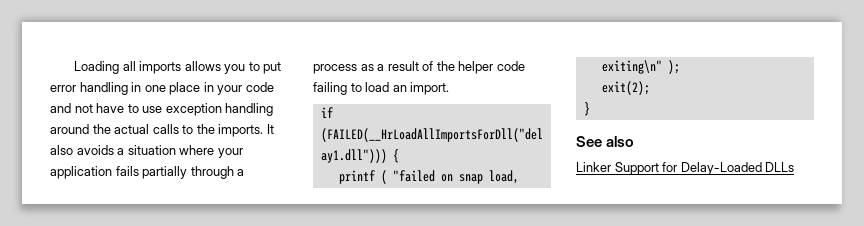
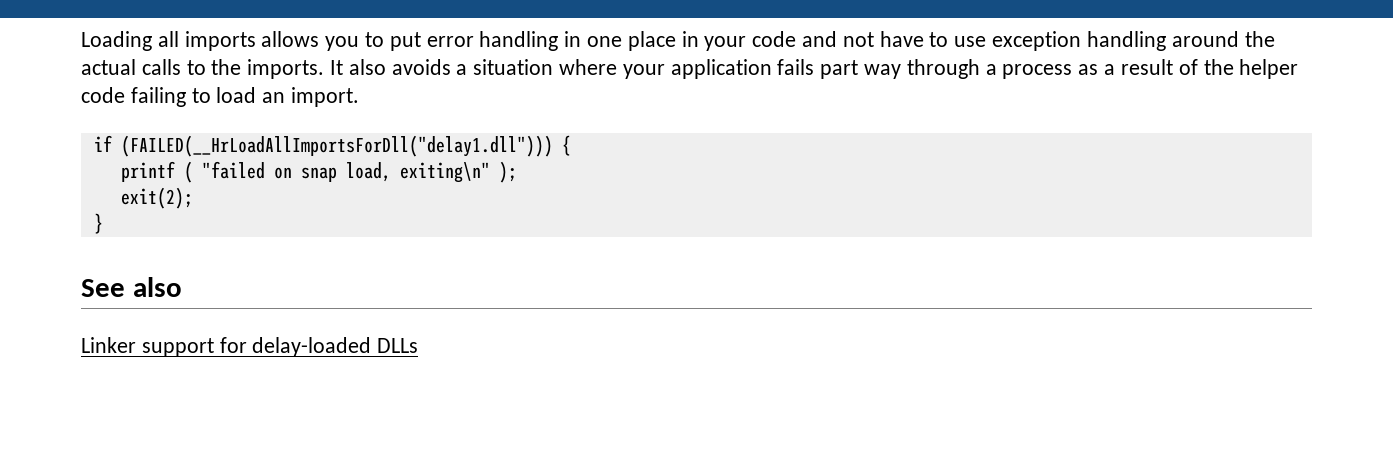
- It also avoids a situation where your application fails partially through a process as a result of the helper code failing to load an import.
+ It also avoids a situation where your application fails part way through a process as a result of the helper code failing to load an import.
- Linker Support for Delay-Loaded DLLs
+ Linker support for delay-loaded DLLs

